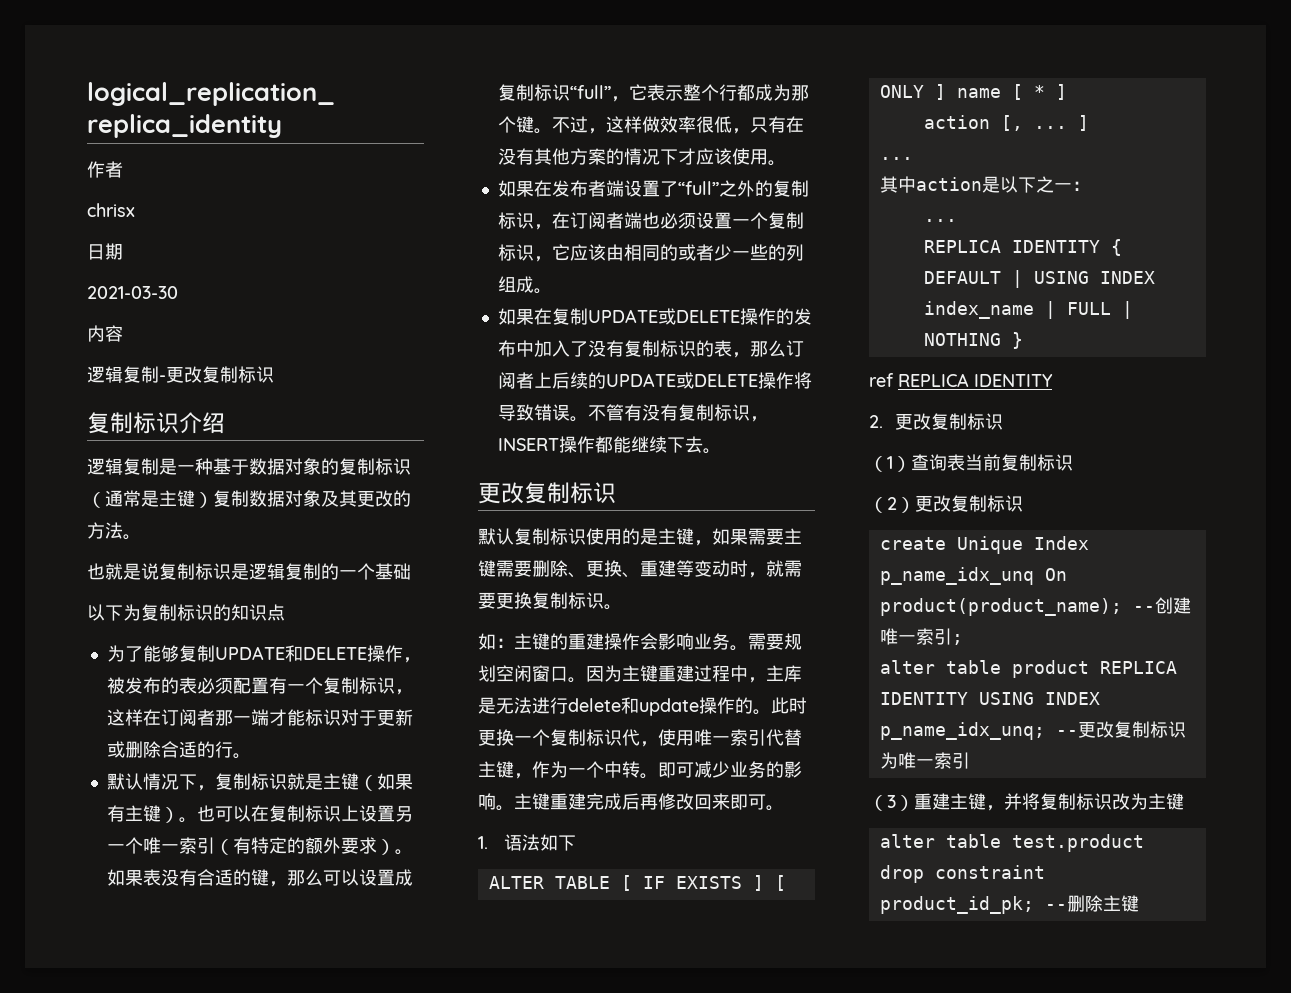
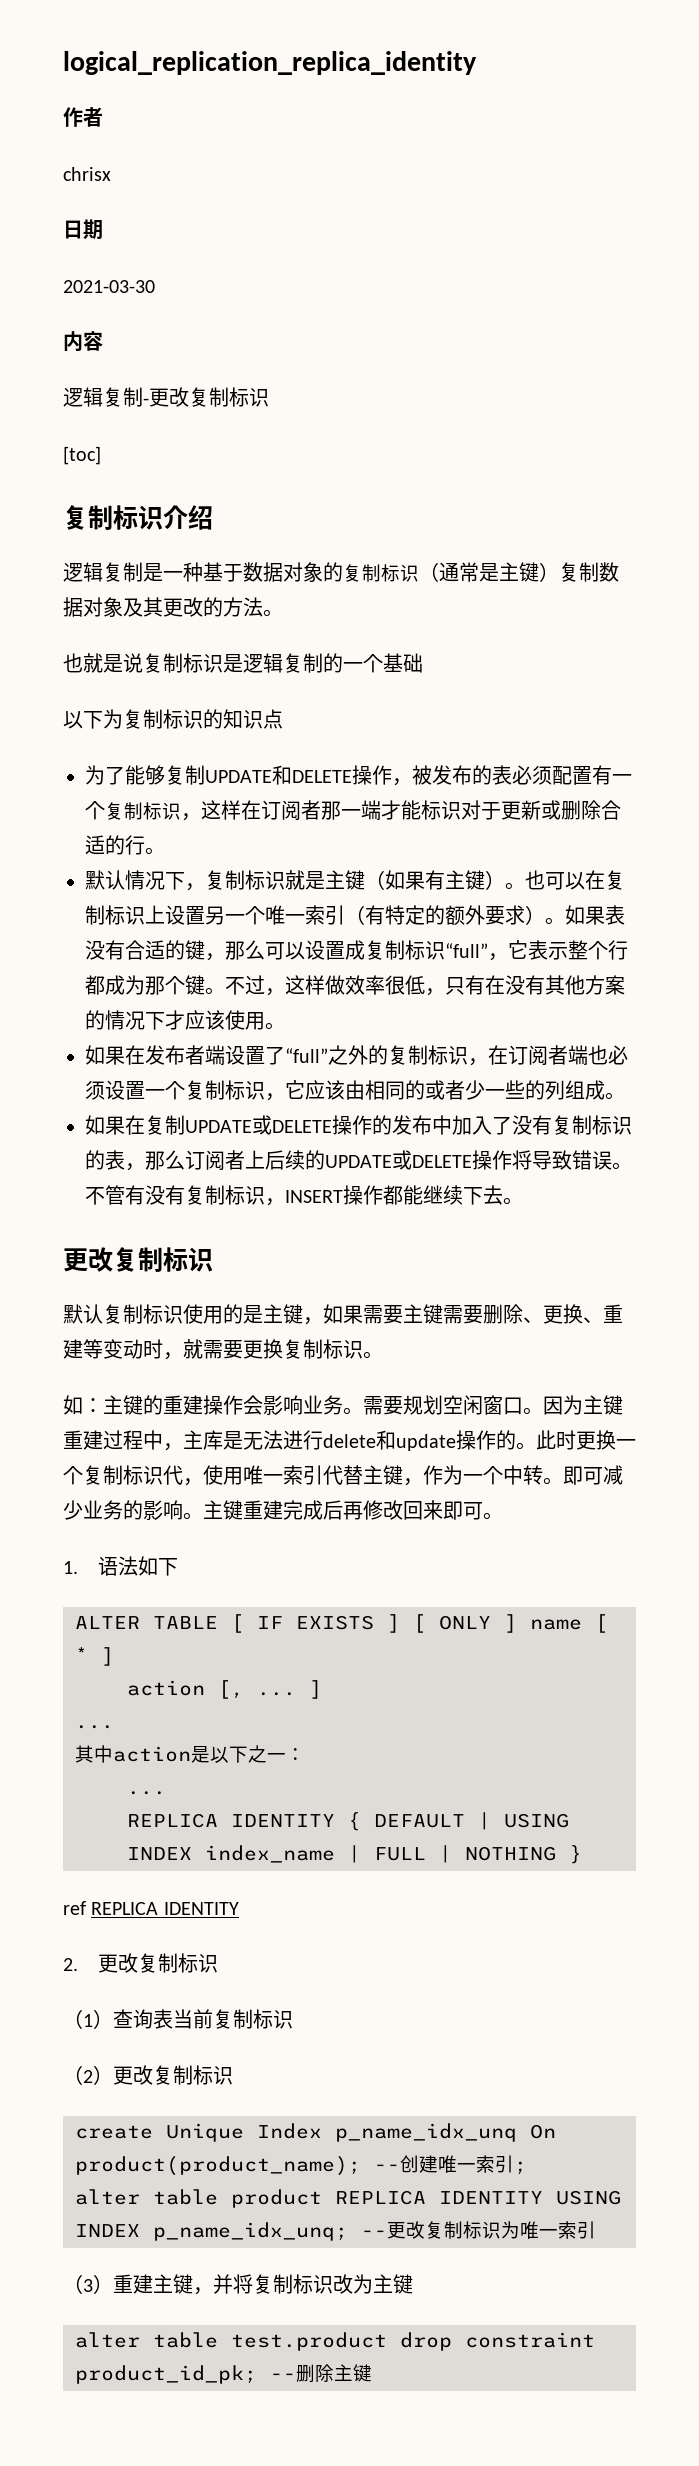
+ [toc]

